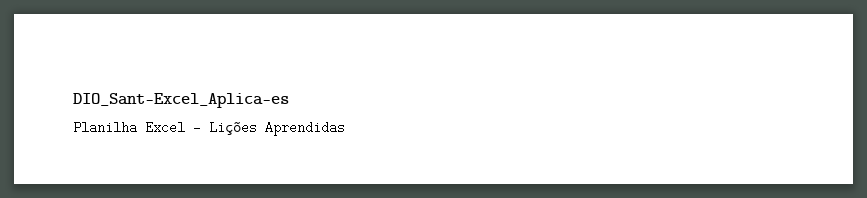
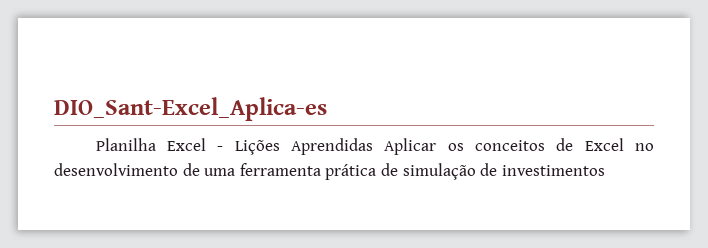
- Planilha Excel - Lições Aprendidas
+ Planilha Excel - Lições Aprendidas Aplicar os conceitos de Excel no desenvolvimento de uma ferramenta prática de simulação de investimentos

